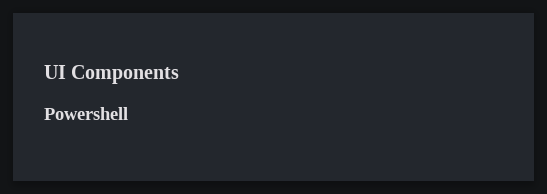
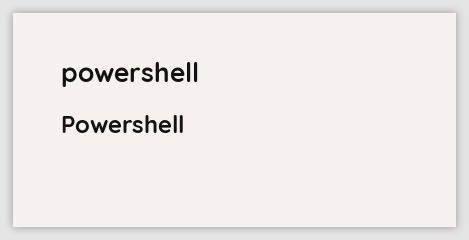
- UI Components
+ powershell

